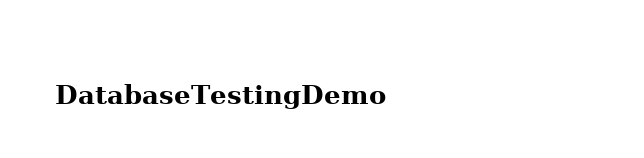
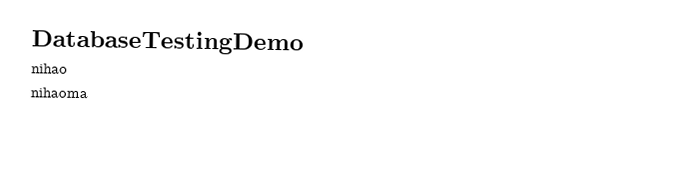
+ nihao
+ nihaoma

